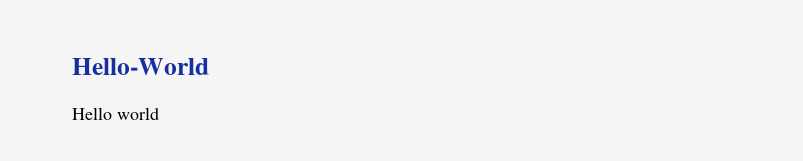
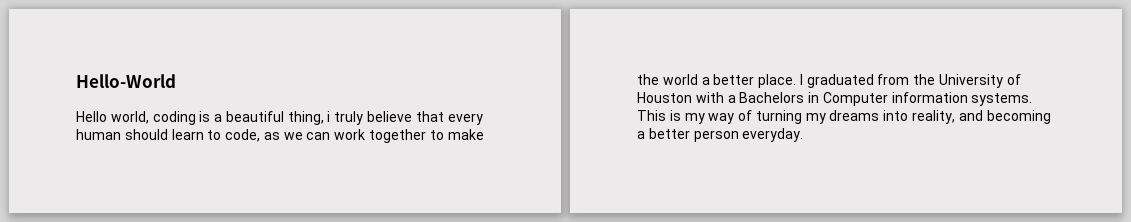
- Hello world
+ Hello world, coding is a beautiful thing, i truly believe that every human should learn to code, as we can work together to make the world a better place. I graduated from the University of Houston with a Bachelors in Computer information systems. This is my way of turning my dreams into reality, and becoming a better person everyday.

